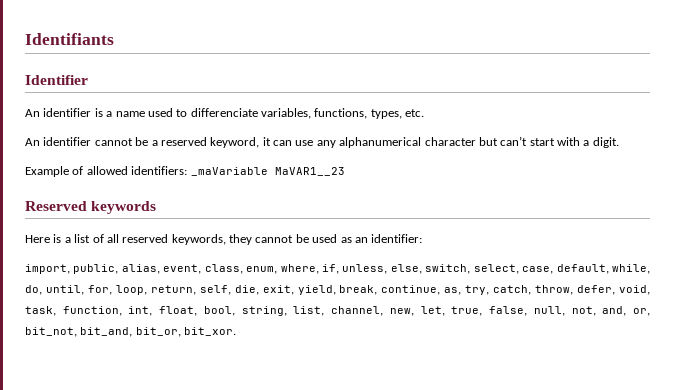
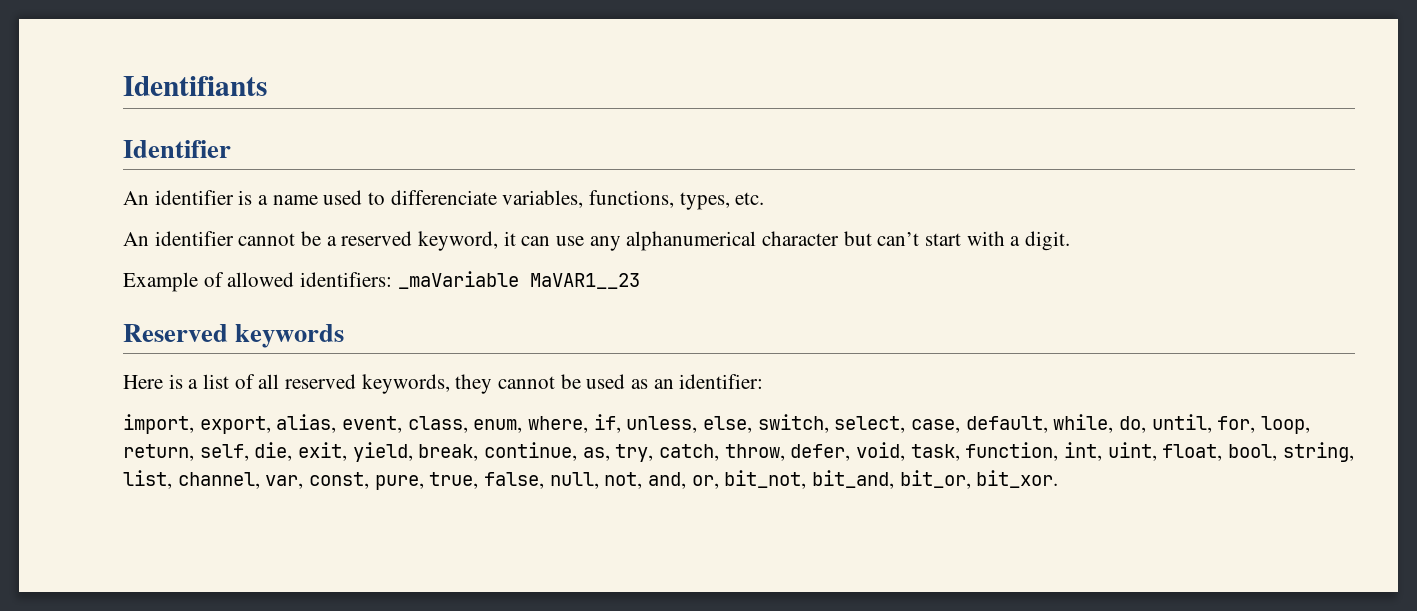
- import, public, alias, event, class, enum, where, if, unless, else, switch, select, case, default, while, do, until, for, loop, return, self, die, exit, yield, break, continue, as, try, catch, throw, defer, void, task, function, int, float, bool, string, list, channel, new, let, true, false, null, not, and, or, bit_not, bit_and, bit_or, bit_xor.
+ import, export, alias, event, class, enum, where, if, unless, else, switch, select, case, default, while, do, until, for, loop, return, self, die, exit, yield, break, continue, as, try, catch, throw, defer, void, task, function, int, uint, float, bool, string, list, channel, var, const, pure, true, false, null, not, and, or, bit_not, bit_and, bit_or, bit_xor.

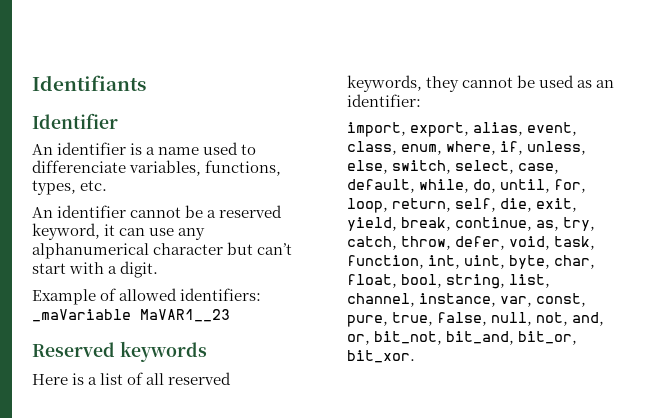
- import, export, alias, event, class, enum, where, if, unless, else, switch, select, case, default, while, do, until, for, loop, return, self, die, exit, yield, break, continue, as, try, catch, throw, defer, void, task, function, int, uint, float, bool, string, list, channel, var, const, pure, true, false, null, not, and, or, bit_not, bit_and, bit_or, bit_xor.
+ import, export, alias, event, class, enum, where, if, unless, else, switch, select, case, default, while, do, until, for, loop, return, self, die, exit, yield, break, continue, as, try, catch, throw, defer, void, task, function, int, uint, byte, char, float, bool, string, list, channel, instance, var, const, pure, true, false, null, not, and, or, bit_not, bit_and, bit_or, bit_xor.

